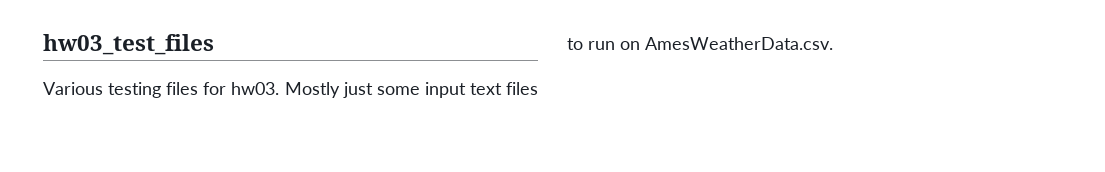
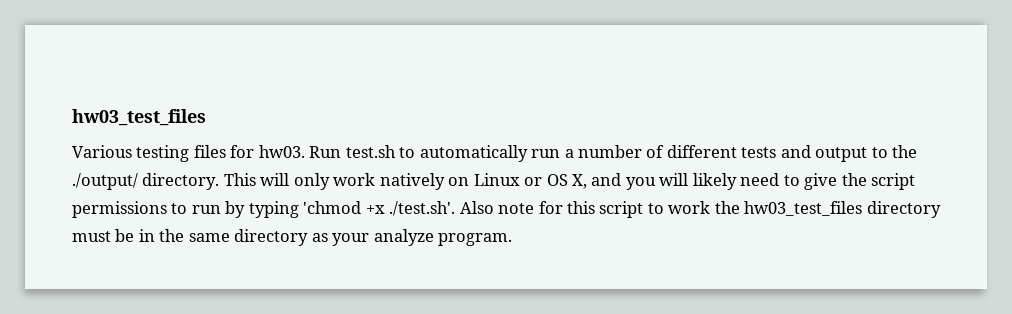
- Mostly just some input text files to run on AmesWeatherData.csv.
+ Run test.sh to automatically run a number of different tests and output to the ./output/ directory. This will only work natively on Linux or OS X, and you will likely need to give the script permissions to run by typing 'chmod +x ./test.sh'. Also note for this script to work the hw03_test_files directory must be in the same directory as your analyze program.

